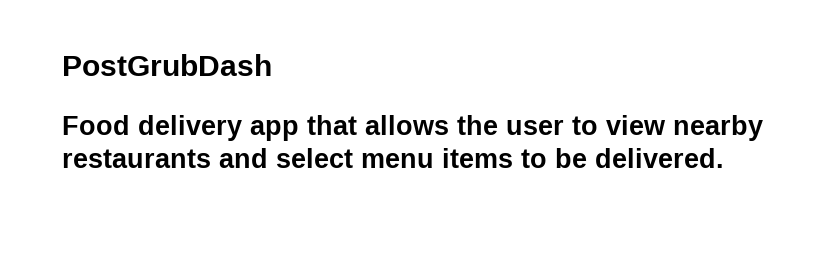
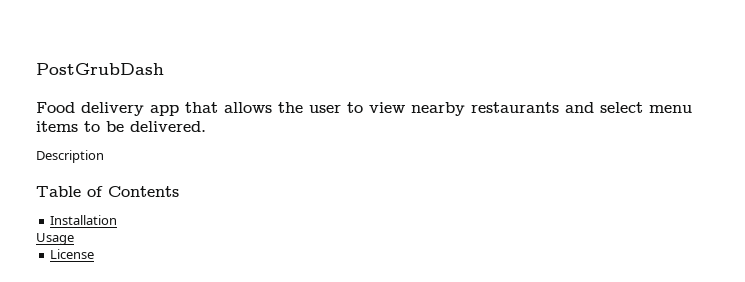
+ Description
+ Table of Contents
+ Installation
+ Usage
+ License

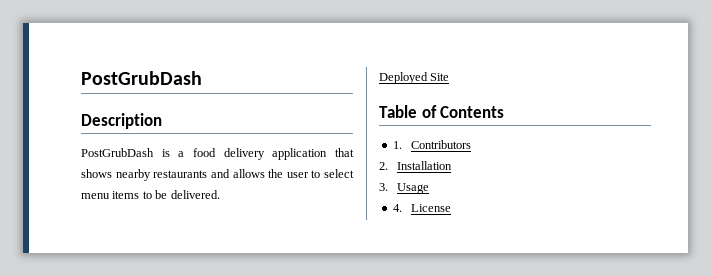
- Food delivery app that allows the user to view nearby restaurants and select menu items to be delivered.
+ Description
+ PostGrubDash is a food delivery application that shows nearby restaurants and allows the user to select menu items to be delivered.
- Description
+ Deployed Site
- Installation
+ 1. Contributors
+ 2. Installation
- Usage
+ 3. Usage
- License
+ 4. License

